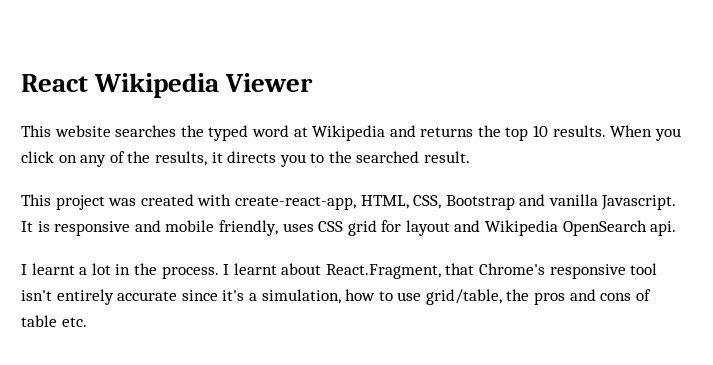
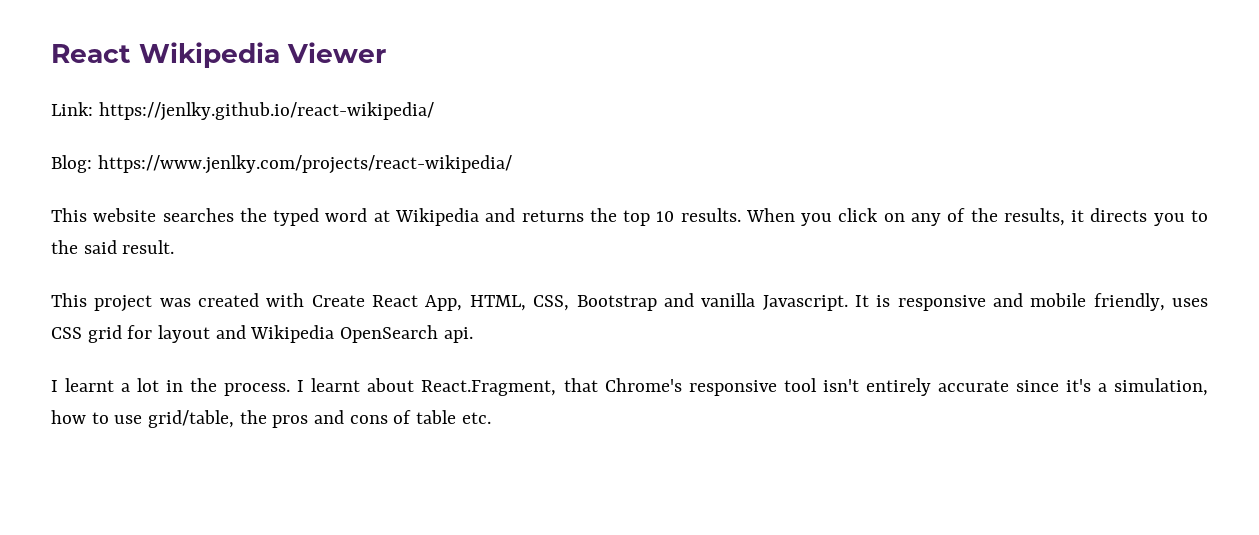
+ Link: https://jenlky.github.io/react-wikipedia/
+ Blog: https://www.jenlky.com/projects/react-wikipedia/
- When you click on any of the results, it directs you to the searched result.
+ When you click on any of the results, it directs you to the said result.
- This project was created with create-react-app, HTML, CSS, Bootstrap and vanilla Javascript.
+ This project was created with Create React App, HTML, CSS, Bootstrap and vanilla Javascript.

